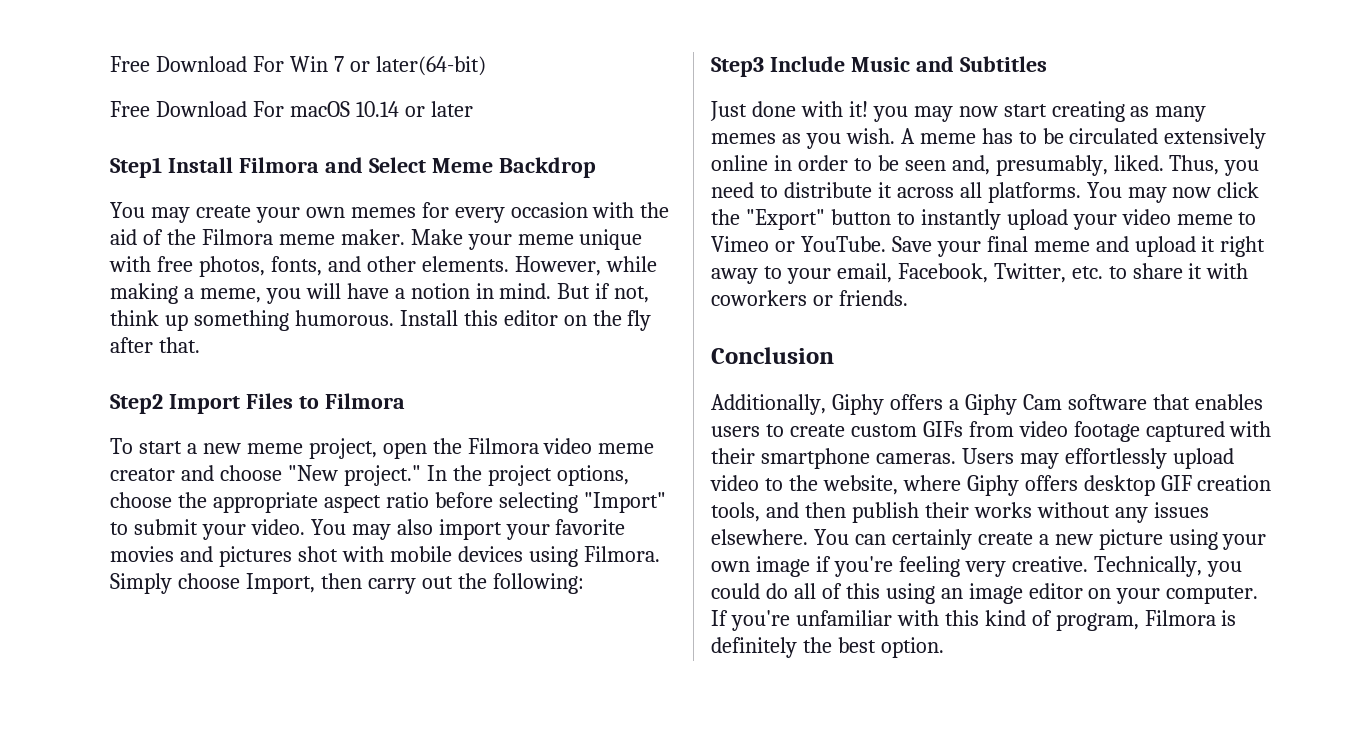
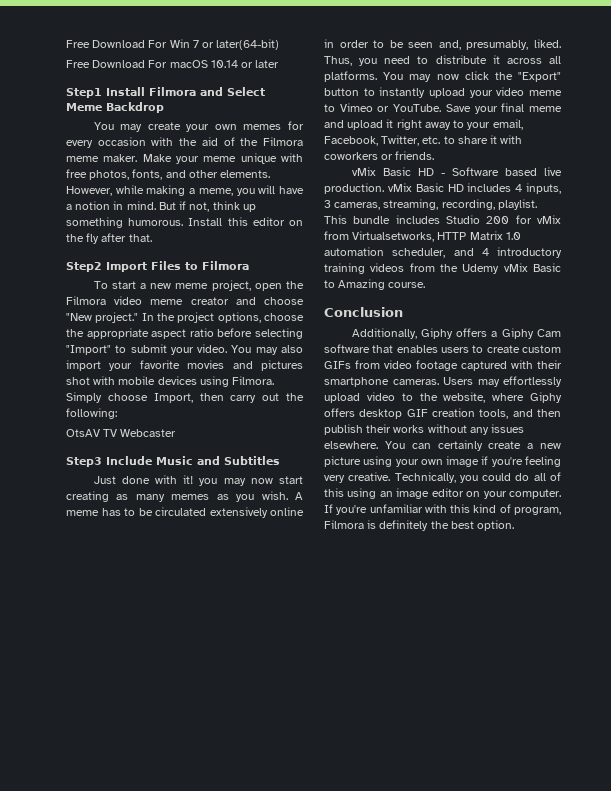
+ OtsAV TV Webcaster
+ vMix Basic HD - Software based live production. vMix Basic HD includes 4 inputs, 3 cameras, streaming, recording, playlist. This bundle includes Studio 200 for vMix from Virtualsetworks, HTTP Matrix 1.0 automation scheduler, and 4 introductory training videos from the Udemy vMix Basic to Amazing course.

